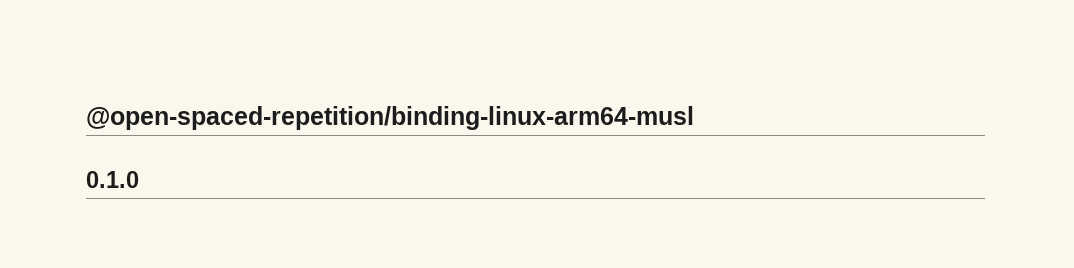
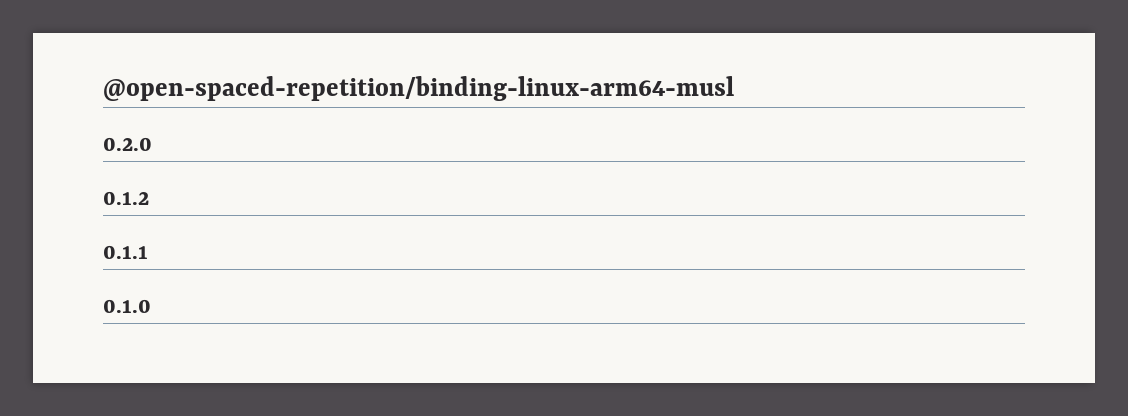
+ 0.2.0
+ 0.1.2
+ 0.1.1

